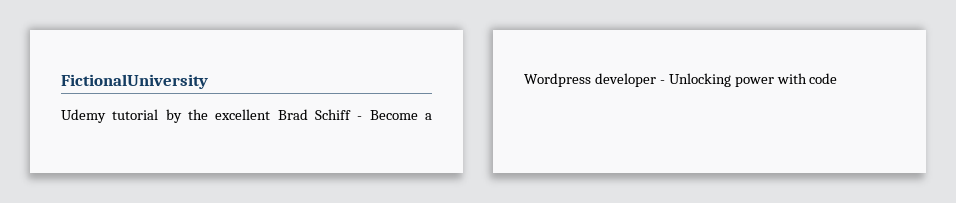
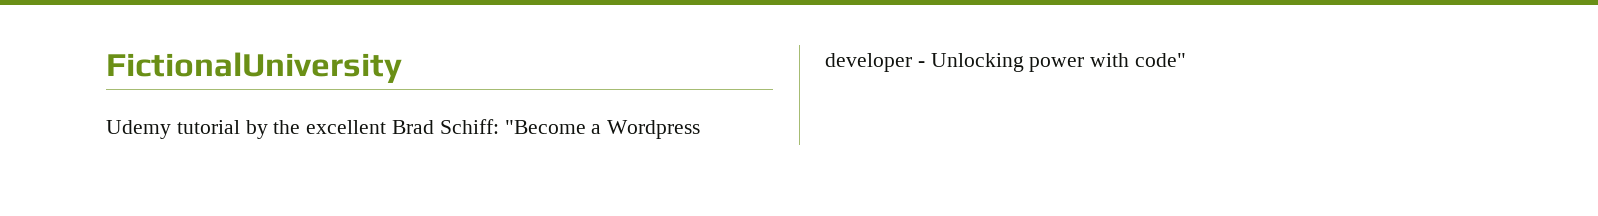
- Udemy tutorial by the excellent Brad Schiff - Become a Wordpress developer - Unlocking power with code
+ Udemy tutorial by the excellent Brad Schiff: "Become a Wordpress developer - Unlocking power with code"

